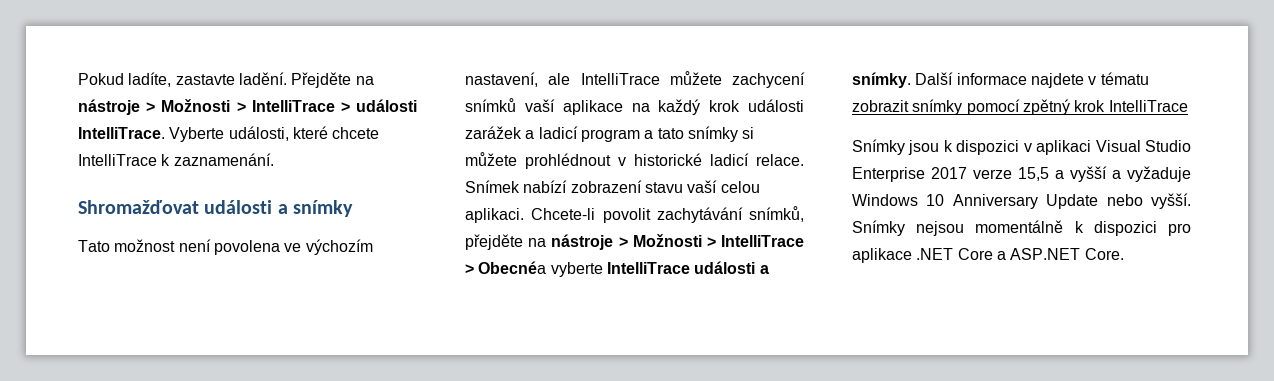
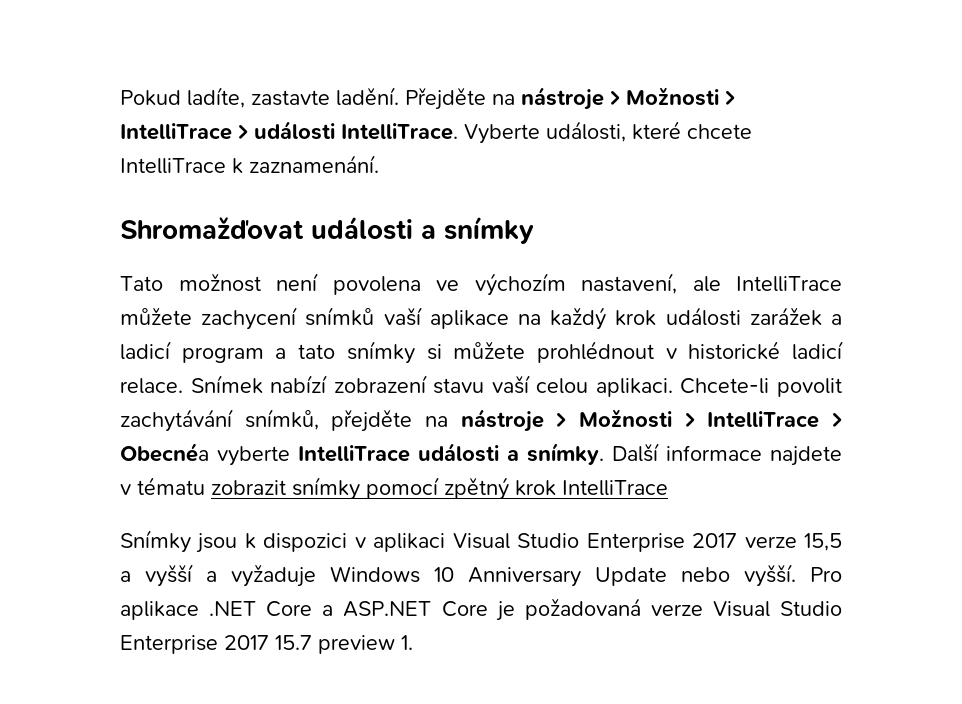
- Snímky nejsou momentálně k dispozici pro aplikace .NET Core a ASP.NET Core.
+ Pro aplikace .NET Core a ASP.NET Core je požadovaná verze Visual Studio Enterprise 2017 15.7 preview 1.

